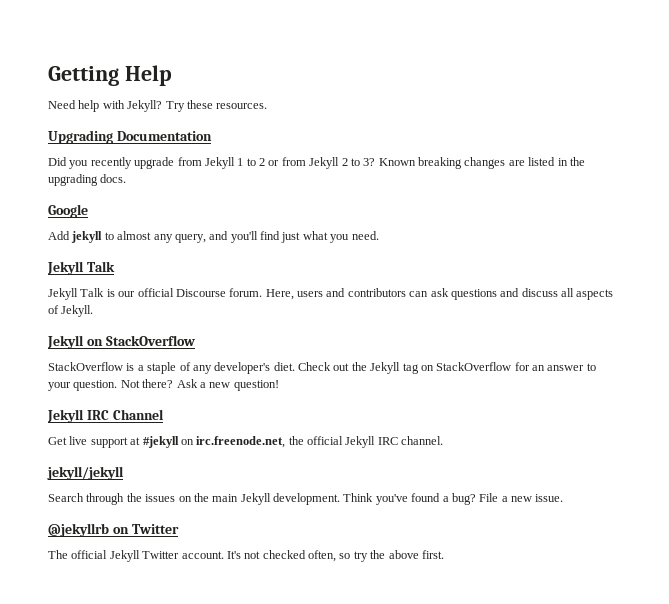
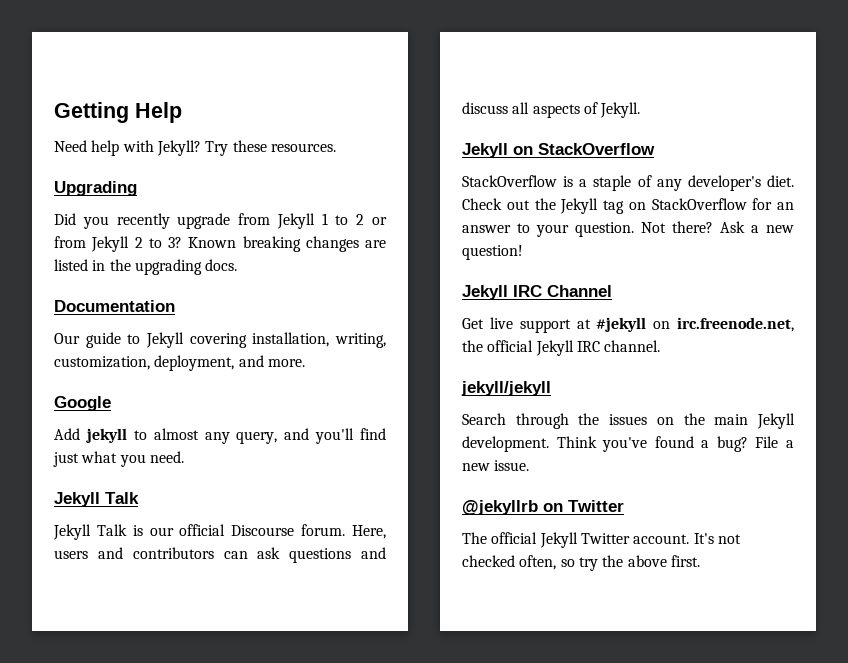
- Upgrading Documentation
+ Upgrading
+ Documentation
+ Our guide to Jekyll covering installation, writing, customization, deployment, and more.

